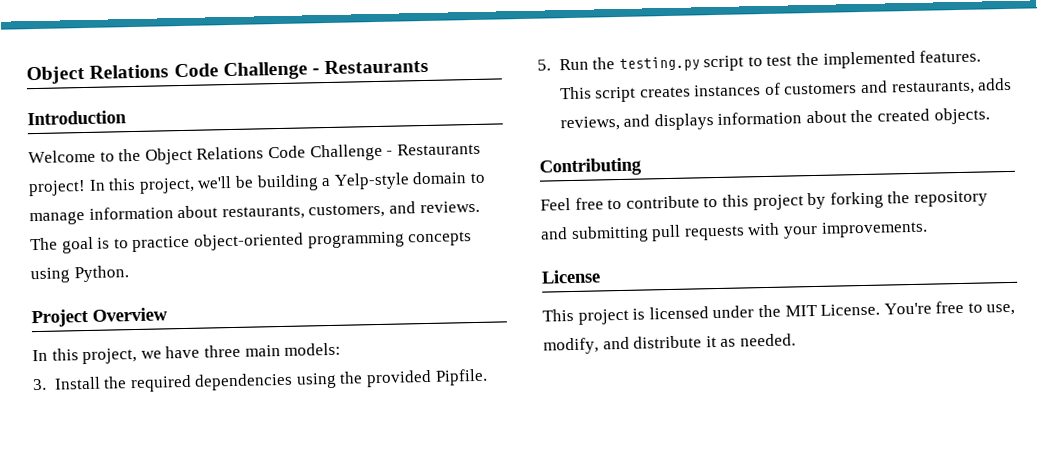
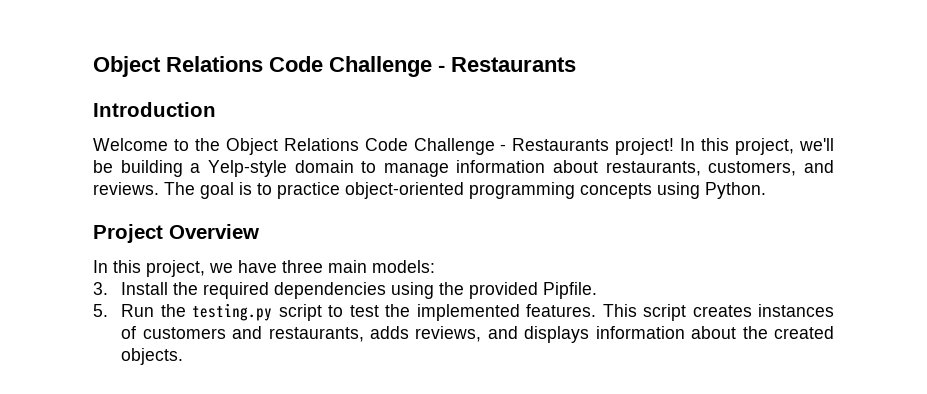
- Contributing
- Feel free to contribute to this project by forking the repository and submitting pull requests with your improvements.
- License
- This project is licensed under the MIT License. You're free to use, modify, and distribute it as needed.

